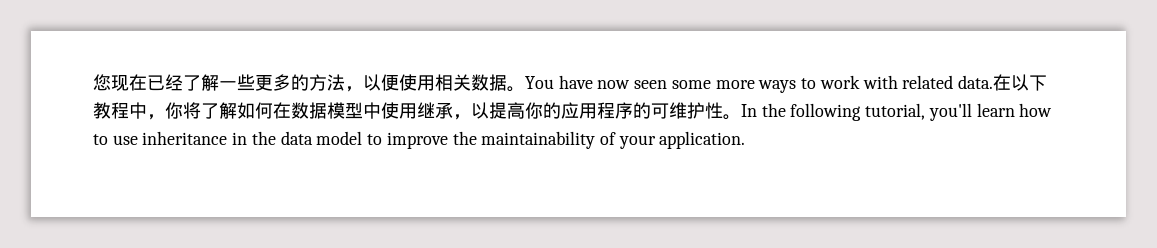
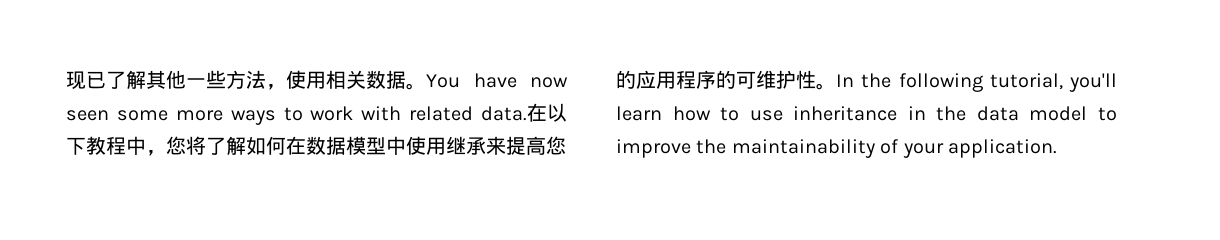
- 您现在已经了解一些更多的方法，以便使用相关数据。
+ 现已了解其他一些方法，使用相关数据。
- 在以下教程中，你将了解如何在数据模型中使用继承，以提高你的应用程序的可维护性。
+ 在以下教程中，您将了解如何在数据模型中使用继承来提高您的应用程序的可维护性。

